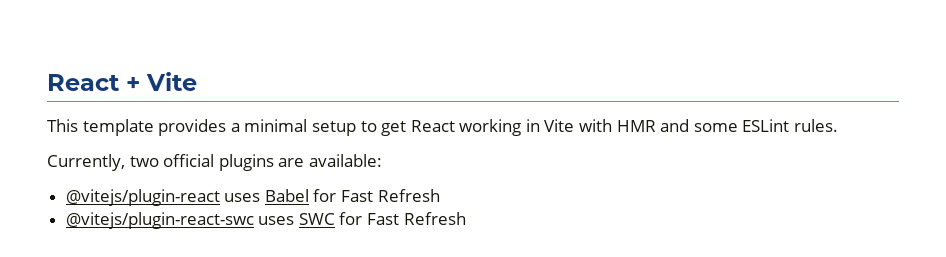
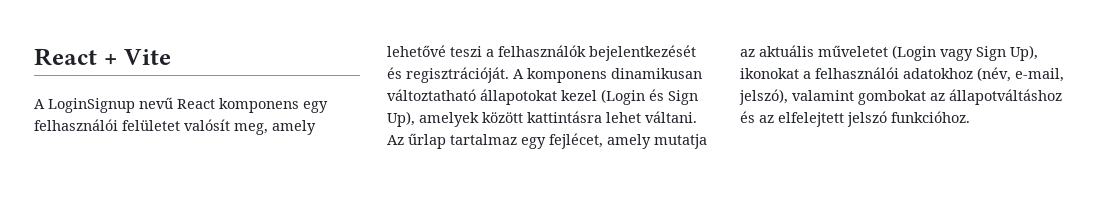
- This template provides a minimal setup to get React working in Vite with HMR and some ESLint rules.
- Currently, two official plugins are available:
- @vitejs/plugin-react uses Babel for Fast Refresh
- @vitejs/plugin-react-swc uses SWC for Fast Refresh
+ A LoginSignup nevű React komponens egy felhasználói felületet valósít meg, amely lehetővé teszi a felhasználók bejelentkezését és regisztrációját. A komponens dinamikusan változtatható állapotokat kezel (Login és Sign Up), amelyek között kattintásra lehet váltani. Az űrlap tartalmaz egy fejlécet, amely mutatja az aktuális műveletet (Login vagy Sign Up), ikonokat a felhasználói adatokhoz (név, e-mail, jelszó), valamint gombokat az állapotváltáshoz és az elfelejtett jelszó funkcióhoz.

